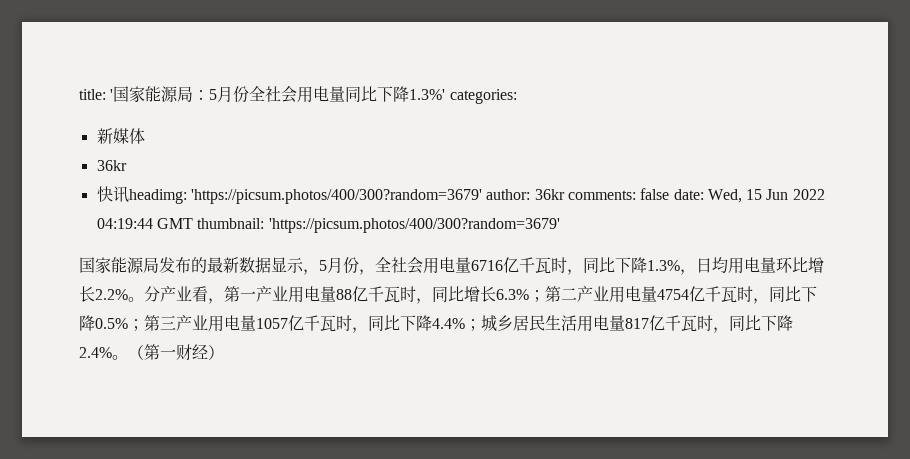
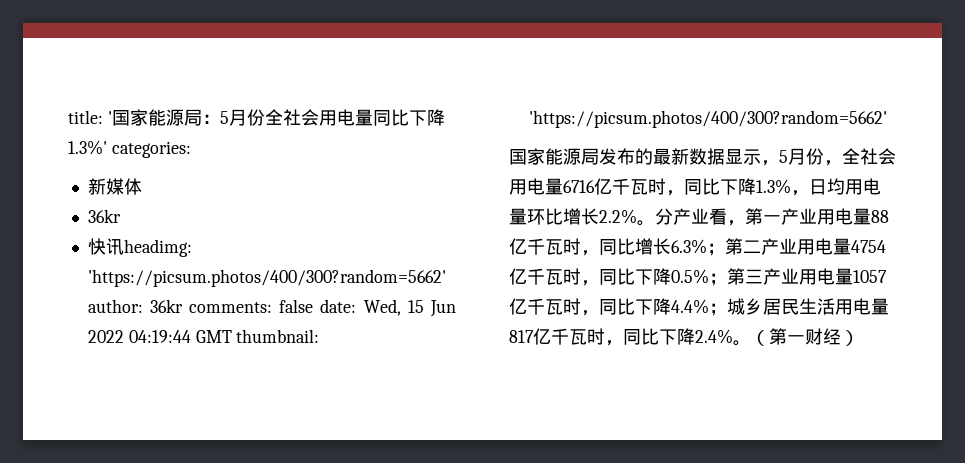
- 快讯headimg: 'https://picsum.photos/400/300?random=3679' author: 36kr comments: false date: Wed, 15 Jun 2022 04:19:44 GMT thumbnail: 'https://picsum.photos/400/300?random=3679'
+ 快讯headimg: 'https://picsum.photos/400/300?random=5662' author: 36kr comments: false date: Wed, 15 Jun 2022 04:19:44 GMT thumbnail: 'https://picsum.photos/400/300?random=5662'

